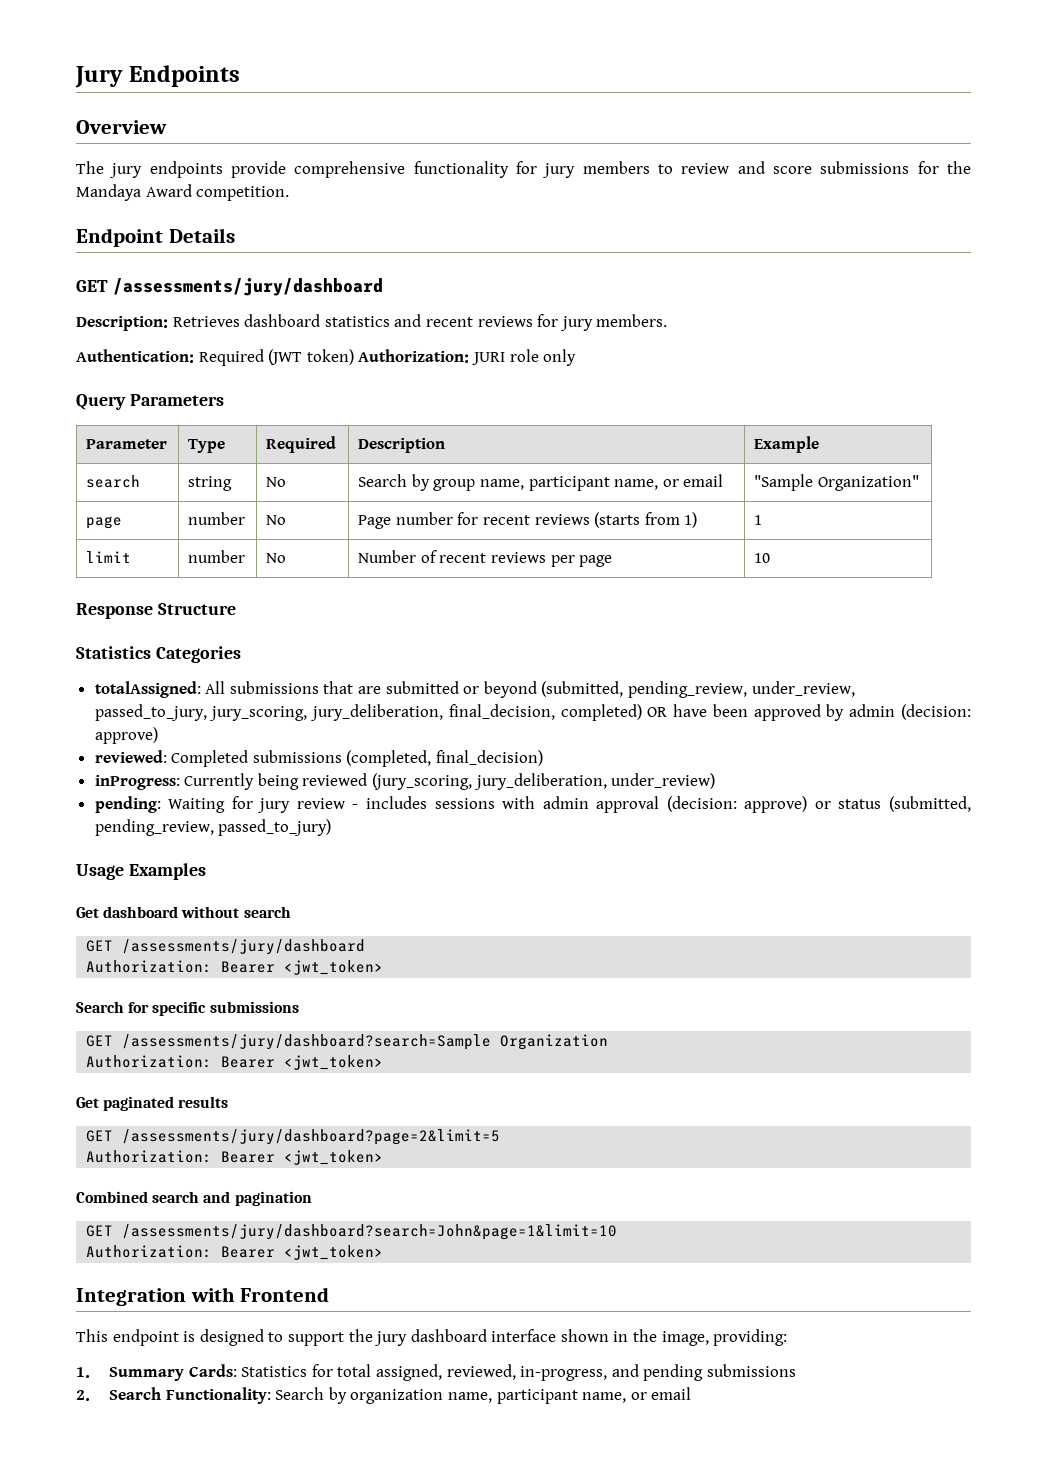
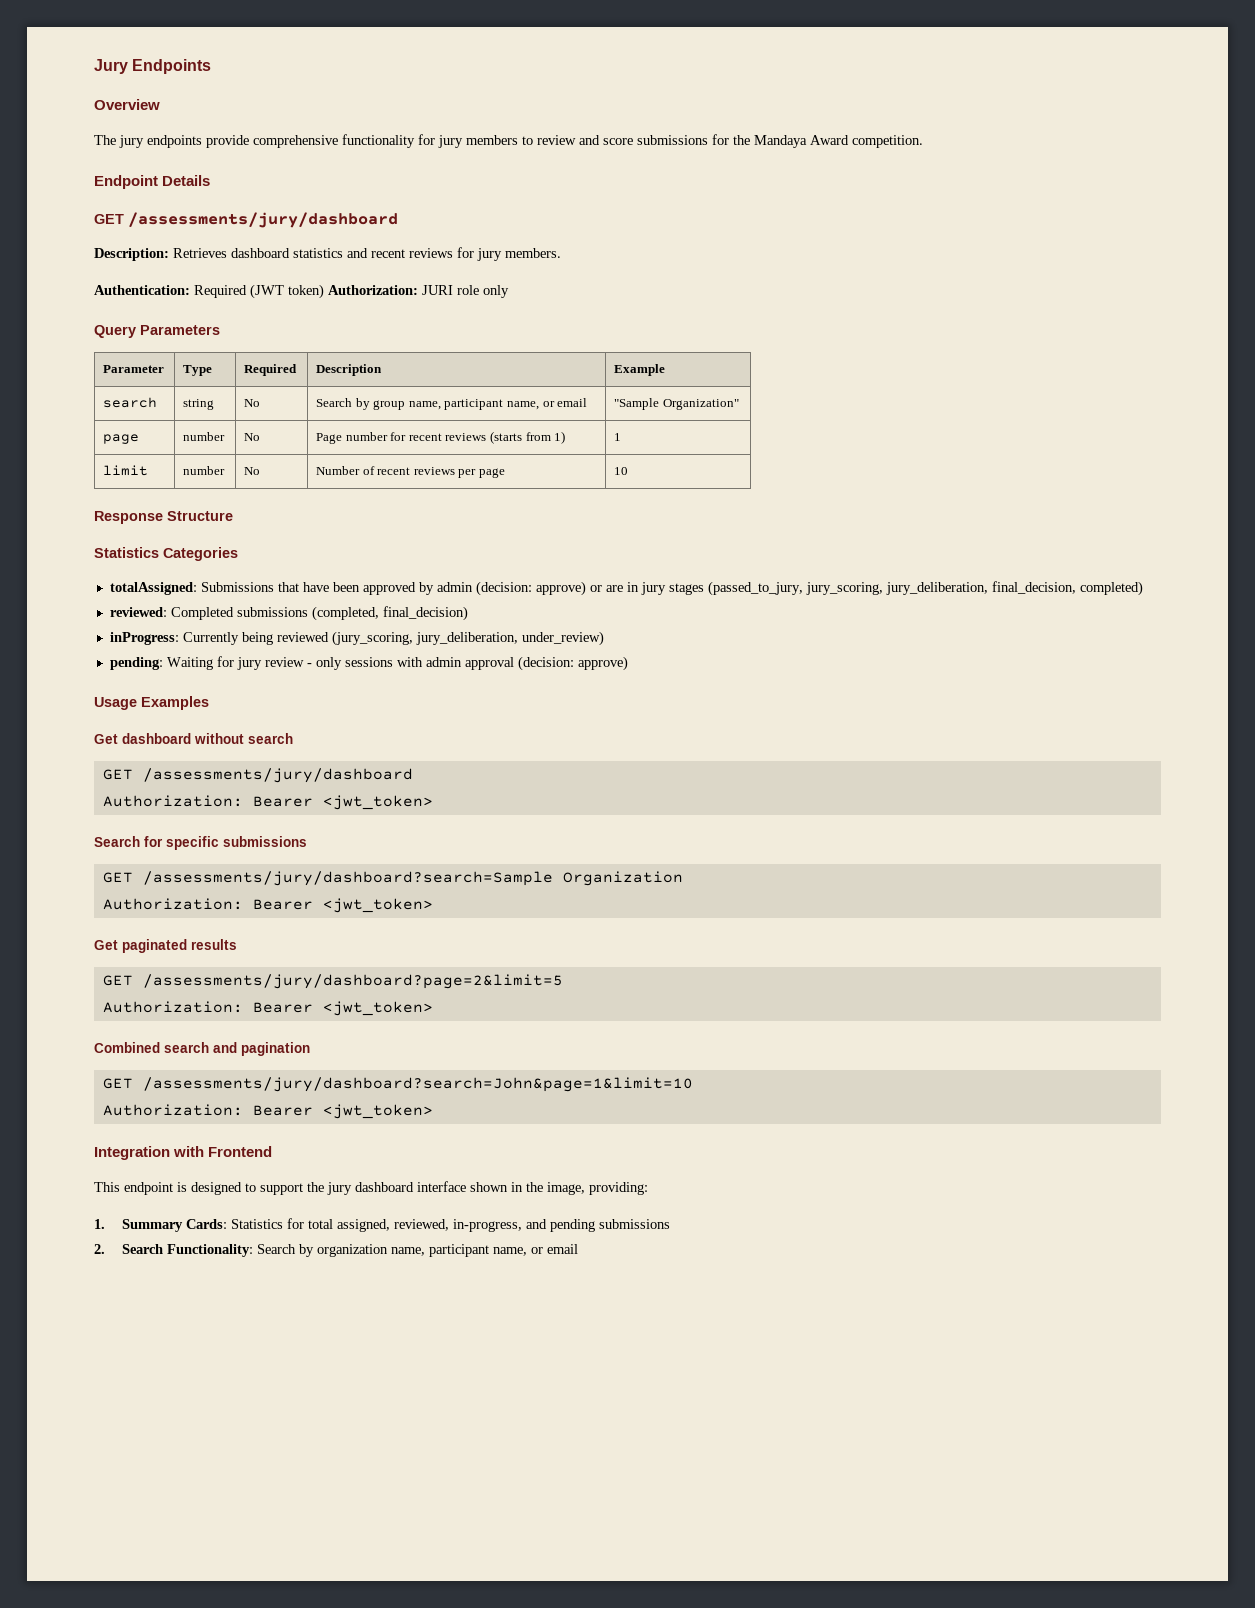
- totalAssigned: All submissions that are submitted or beyond (submitted, pending_review, under_review, passed_to_jury, jury_scoring, jury_deliberation, final_decision, completed) OR have been approved by admin (decision: approve)
+ totalAssigned: Submissions that have been approved by admin (decision: approve) or are in jury stages (passed_to_jury, jury_scoring, jury_deliberation, final_decision, completed)
- pending: Waiting for jury review - includes sessions with admin approval (decision: approve) or status (submitted, pending_review, passed_to_jury)
+ pending: Waiting for jury review - only sessions with admin approval (decision: approve)

